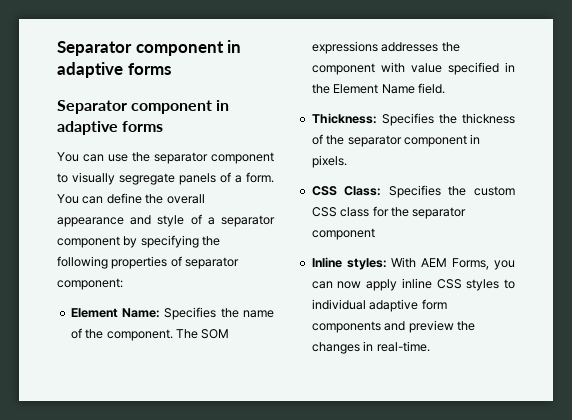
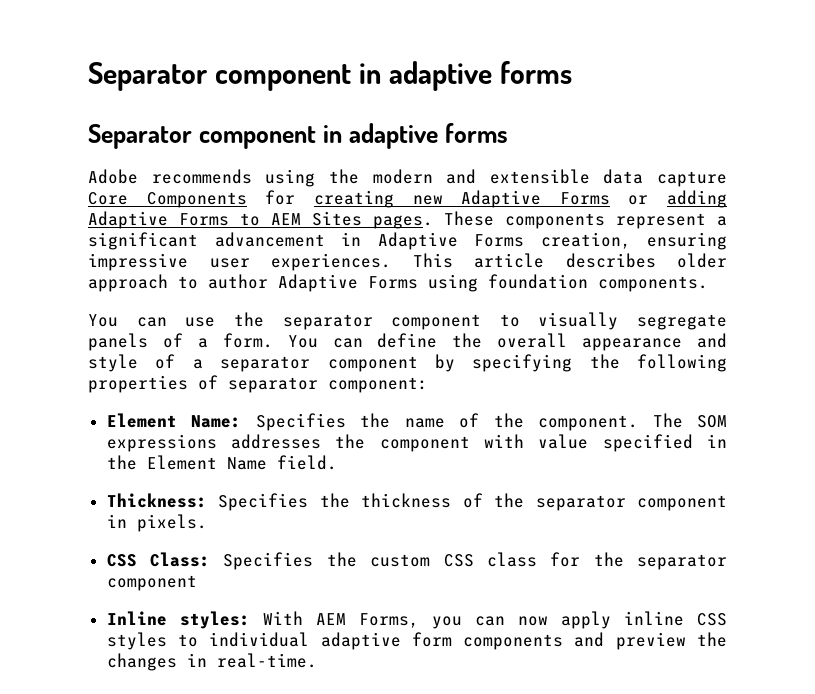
+ Adobe recommends using the modern and extensible data capture Core Components for creating new Adaptive Forms or adding Adaptive Forms to AEM Sites pages. These components represent a significant advancement in Adaptive Forms creation, ensuring impressive user experiences. This article describes older approach to author Adaptive Forms using foundation components.

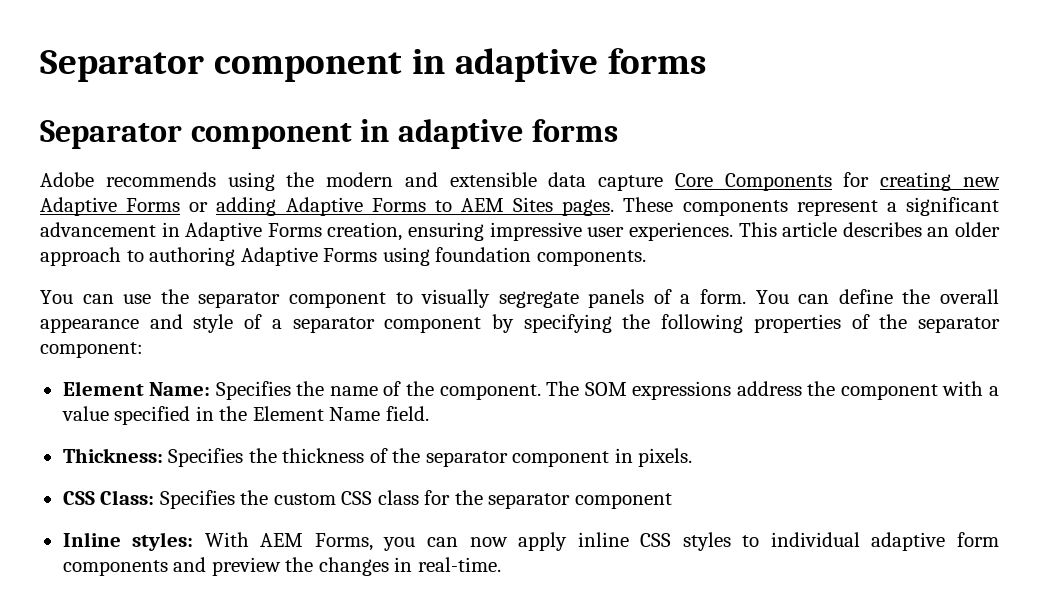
- This article describes older approach to author Adaptive Forms using foundation components.
+ This article describes an older approach to authoring Adaptive Forms using foundation components.
- You can define the overall appearance and style of a separator component by specifying the following properties of separator component:
+ You can define the overall appearance and style of a separator component by specifying the following properties of the separator component:
- The SOM expressions addresses the component with value specified in the Element Name field.
+ The SOM expressions address the component with a value specified in the Element Name field.

